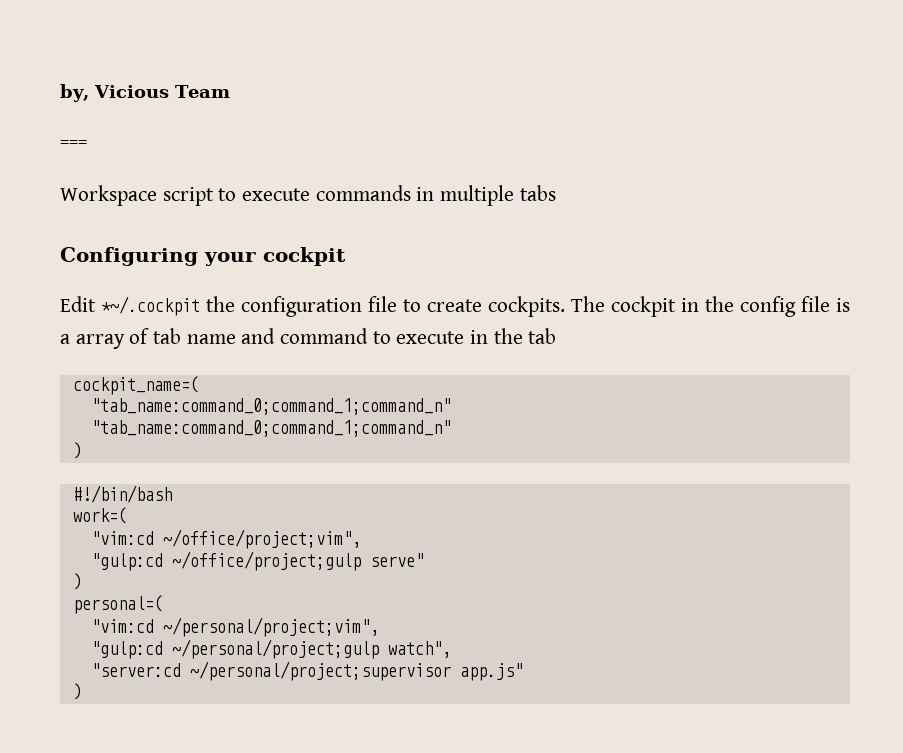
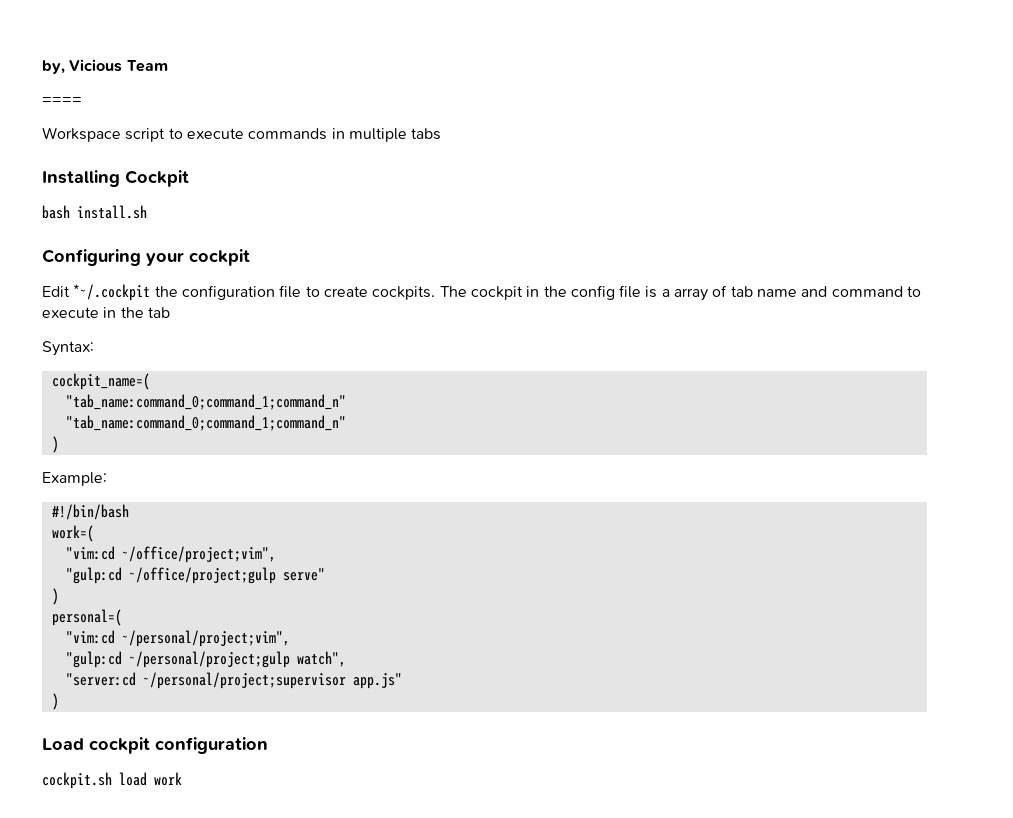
- ===
+ ====
+ Installing Cockpit
+ bash install.sh
+ Syntax:
+ Example:
+ Load cockpit configuration
+ cockpit.sh load work

